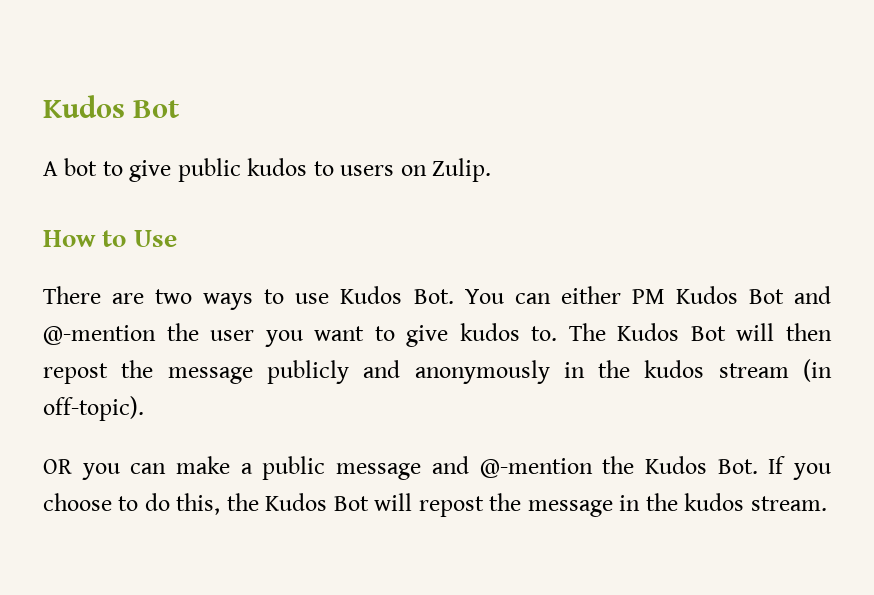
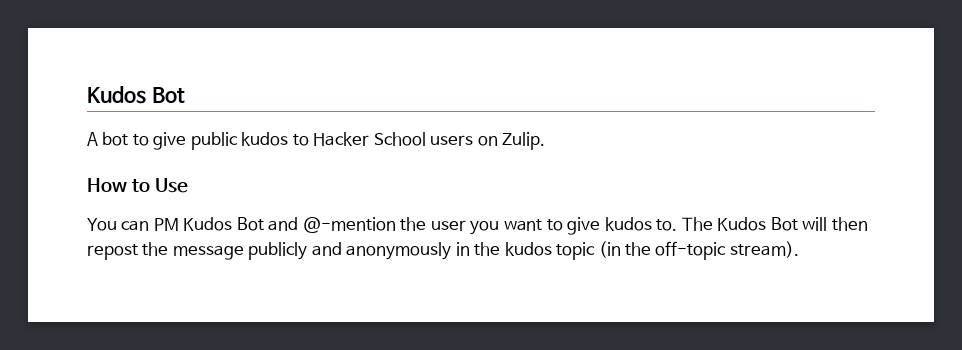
- A bot to give public kudos to users on Zulip.
+ A bot to give public kudos to Hacker School users on Zulip.
- There are two ways to use Kudos Bot. You can either PM Kudos Bot and @-mention the user you want to give kudos to.
+ You can PM Kudos Bot and @-mention the user you want to give kudos to.
- The Kudos Bot will then repost the message publicly and anonymously in the kudos stream (in off-topic).
- OR you can make a public message and @-mention the Kudos Bot. If you choose to do this, the Kudos Bot will repost the message in the kudos stream.
+ The Kudos Bot will then repost the message publicly and anonymously in the kudos topic (in the off-topic stream).

